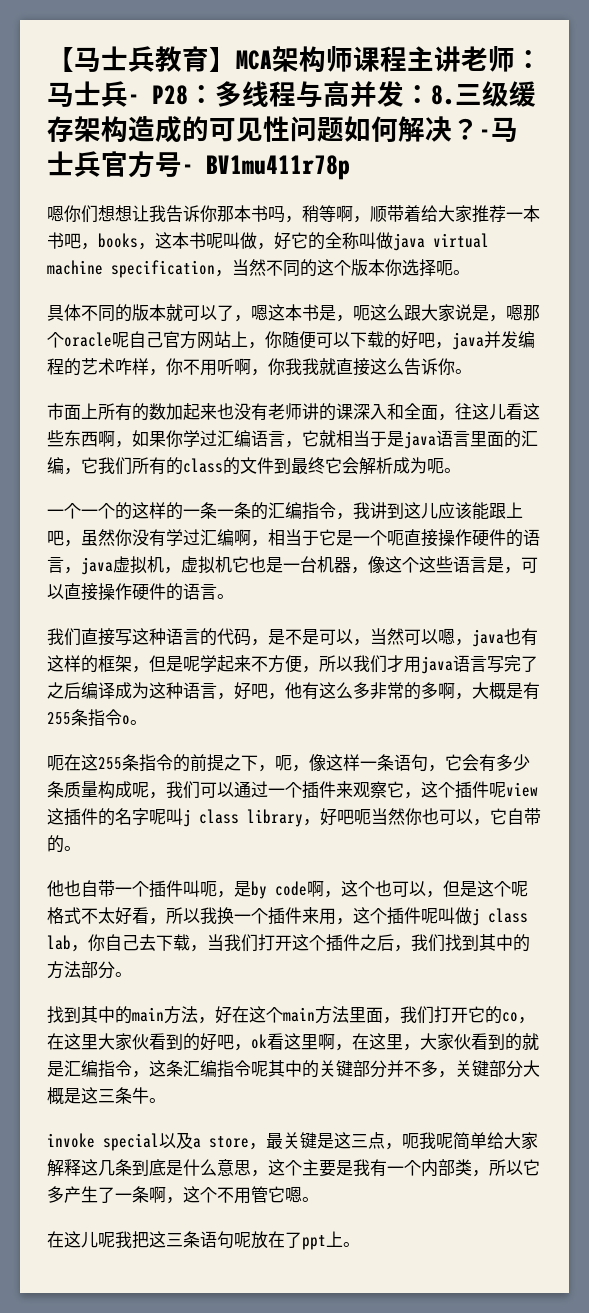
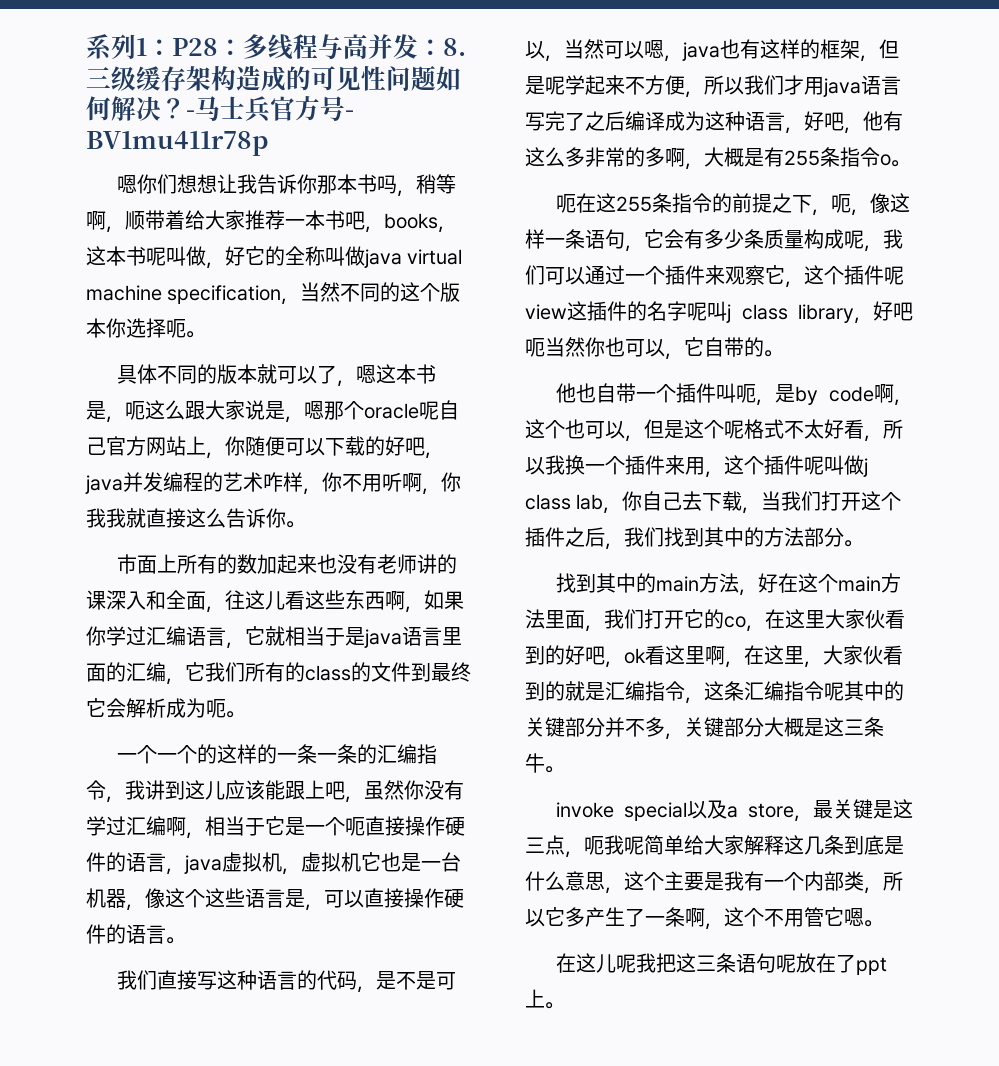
- 【马士兵教育】MCA架构师课程主讲老师：马士兵- P28：多线程与高并发：8.三级缓存架构造成的可见性问题如何解决？
+ 系列1：P28：多线程与高并发：8.三级缓存架构造成的可见性问题如何解决？

